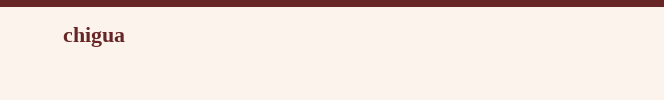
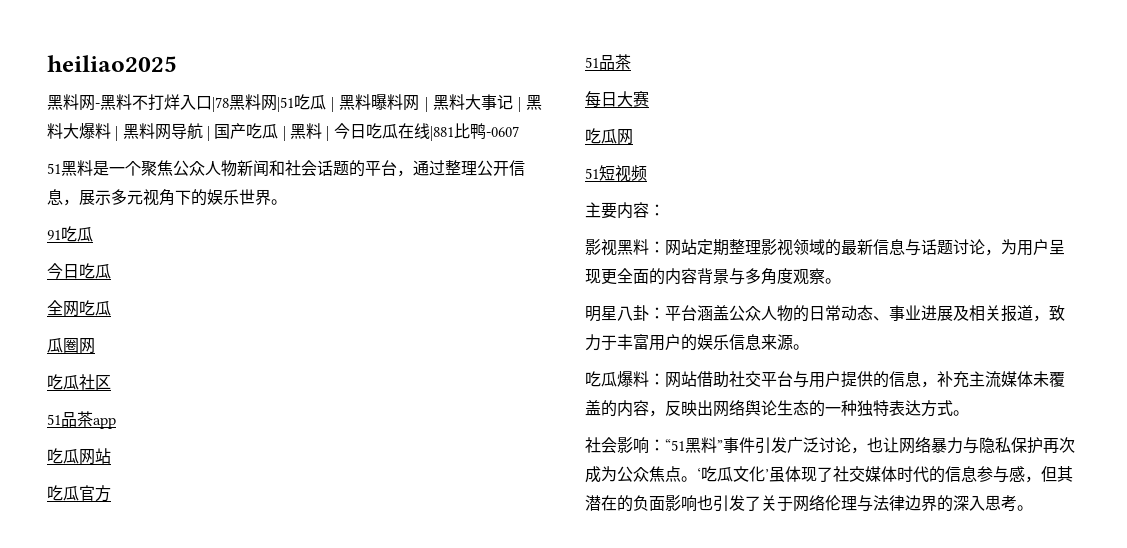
- chigua
+ heiliao2025
+ 黑料网-黑料不打烊入口|78黑料网|51吃瓜 | 黑料曝料网 | 黑料大事记 | 黑料大爆料 | 黑料网导航 | 国产吃瓜 | 黑料 | 今日吃瓜在线|881比鸭-0607
+ 51黑料是一个聚焦公众人物新闻和社会话题的平台，通过整理公开信息，展示多元视角下的娱乐世界。
+ 91吃瓜
+ 今日吃瓜
+ 全网吃瓜
+ 瓜圈网
+ 吃瓜社区
+ 51品茶app
+ 吃瓜网站
+ 吃瓜官方
+ 51品茶
+ 每日大赛
+ 吃瓜网
+ 51短视频
+ 主要内容：
+ 影视黑料：网站定期整理影视领域的最新信息与话题讨论，为用户呈现更全面的内容背景与多角度观察。
+ 明星八卦：平台涵盖公众人物的日常动态、事业进展及相关报道，致力于丰富用户的娱乐信息来源。
+ 吃瓜爆料：网站借助社交平台与用户提供的信息，补充主流媒体未覆盖的内容，反映出网络舆论生态的一种独特表达方式。
+ 社会影响：“51黑料”事件引发广泛讨论，也让网络暴力与隐私保护再次成为公众焦点。‘吃瓜文化’虽体现了社交媒体时代的信息参与感，但其潜在的负面影响也引发了关于网络伦理与法律边界的深入思考。

